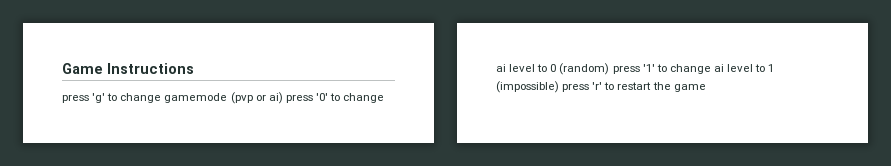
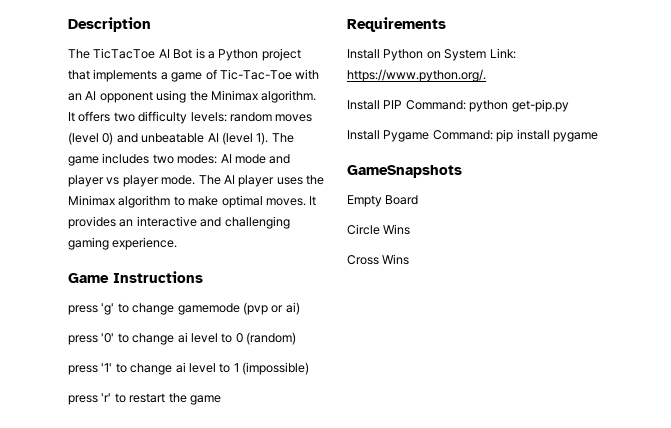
+ Description
+ The TicTacToe AI Bot is a Python project that implements a game of Tic-Tac-Toe with an AI opponent using the Minimax algorithm. It offers two difficulty levels: random moves (level 0) and unbeatable AI (level 1). The game includes two modes: AI mode and player vs player mode. The AI player uses the Minimax algorithm to make optimal moves. It provides an interactive and challenging gaming experience.
- press 'g' to change gamemode (pvp or ai) press '0' to change ai level to 0 (random) press '1' to change ai level to 1 (impossible) press 'r' to restart the game
+ press 'g' to change gamemode (pvp or ai)
+ press '0' to change ai level to 0 (random)
+ press '1' to change ai level to 1 (impossible)
+ press 'r' to restart the game
+ Requirements
+ Install Python on System Link: https://www.python.org/.
+ Install PIP Command: python get-pip.py
+ Install Pygame Command: pip install pygame
+ GameSnapshots
+ Empty Board
+ Circle Wins
+ Cross Wins

